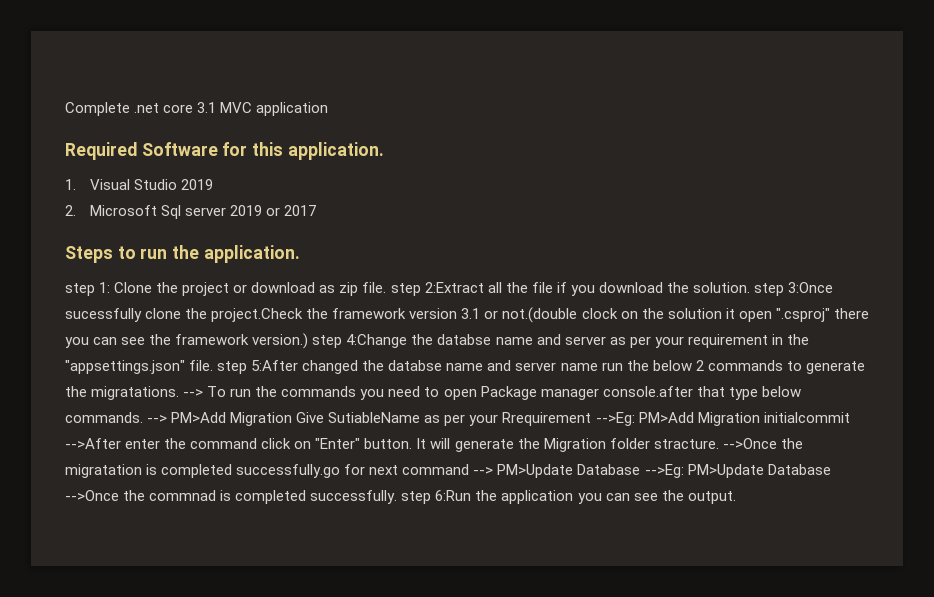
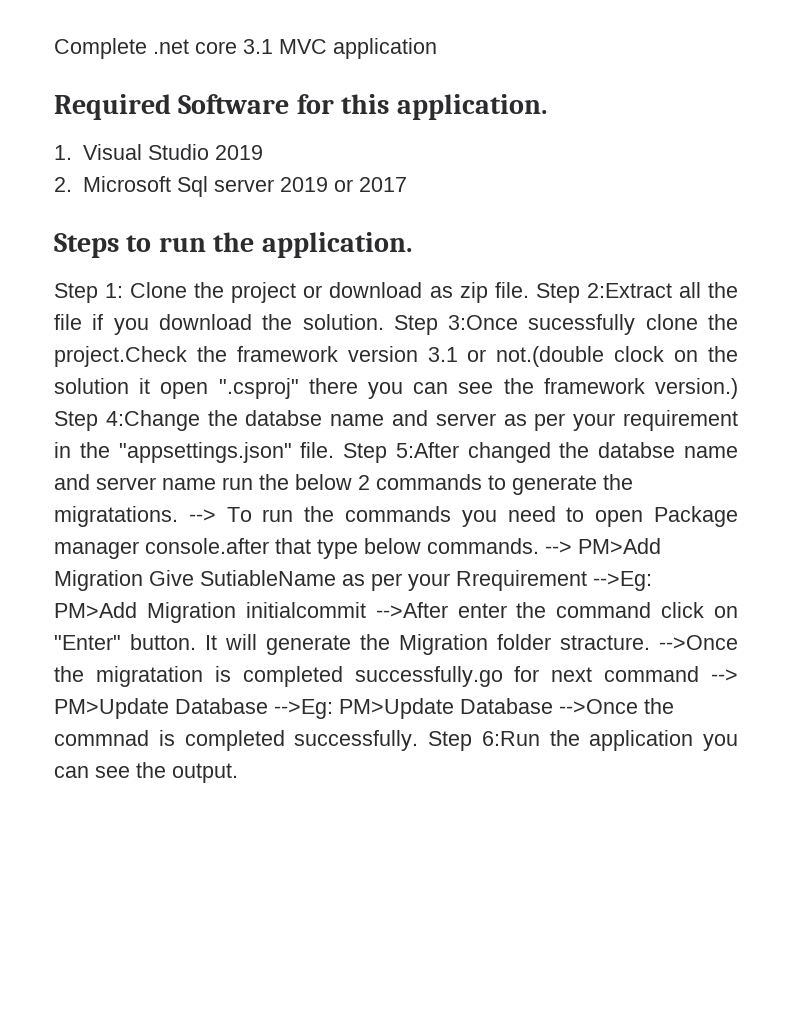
- step 1:
+ Step 1:
- Clone the project or download as zip file. step 2:Extract all the file if you download the solution. step 3:Once sucessfully clone the project.Check the framework version 3.1 or not.(double clock on the solution it open ".csproj" there you can see the framework version.) step 4:Change the databse name and server as per your requirement in the "appsettings.json" file. step 5:After changed the databse name and server name run the below 2 commands to generate the migratations.
+ Clone the project or download as zip file. Step 2:Extract all the file if you download the solution. Step 3:Once sucessfully clone the project.Check the framework version 3.1 or not.(double clock on the solution it open ".csproj" there you can see the framework version.) Step 4:Change the databse name and server as per your requirement in the "appsettings.json" file. Step 5:After changed the databse name and server name run the below 2 commands to generate the migratations.
- -->Once the migratation is completed successfully.go for next command --> PM>Update Database -->Eg: PM>Update Database -->Once the commnad is completed successfully. step 6:Run the application you can see the output.
+ -->Once the migratation is completed successfully.go for next command --> PM>Update Database -->Eg: PM>Update Database -->Once the commnad is completed successfully. Step 6:Run the application you can see the output.

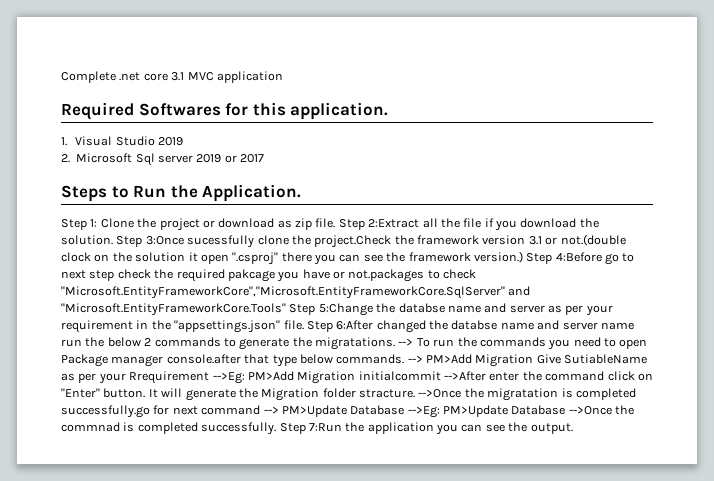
- Required Software for this application.
+ Required Softwares for this application.
- Steps to run the application.
+ Steps to Run the Application.
- Step 4:Change the databse name and server as per your requirement in the "appsettings.json" file.
+ Step 4:Before go to next step check the required pakcage you have or not.packages to check "Microsoft.EntityFrameworkCore","Microsoft.EntityFrameworkCore.SqlServer" and "Microsoft.EntityFrameworkCore.Tools" Step 5:Change the databse name and server as per your requirement in the "appsettings.json" file.
- Step 5:After changed the databse name and server name run the below 2 commands to generate the migratations.
+ Step 6:After changed the databse name and server name run the below 2 commands to generate the migratations.
- Step 6:Run the application you can see the output.
+ Step 7:Run the application you can see the output.

